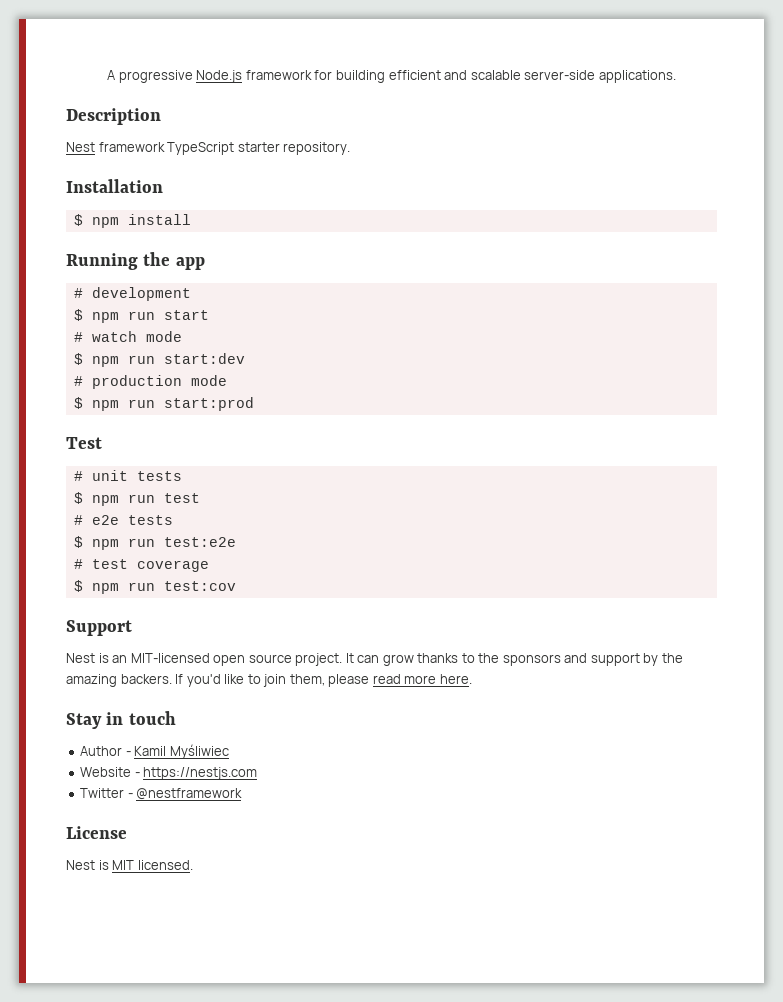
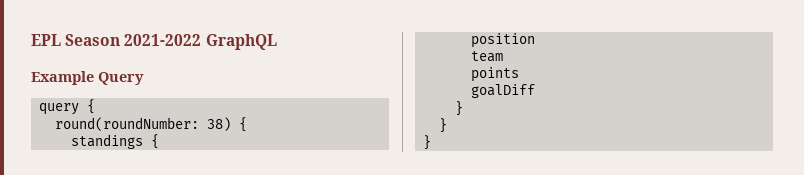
- A progressive Node.js framework for building efficient and scalable server-side applications.
- Description
- Nest framework TypeScript starter repository.
- Installation
- $ npm install
- Running the app
- # development
- $ npm run start
- # watch mode
- $ npm run start:dev
- # production mode
- $ npm run start:prod
- Test
- # unit tests
- $ npm run test
- # e2e tests
- $ npm run test:e2e
- # test coverage
- $ npm run test:cov
- Support
- Nest is an MIT-licensed open source project. It can grow thanks to the sponsors and support by the amazing backers. If you'd like to join them, please read more here.
- Stay in touch
- Author - Kamil Myśliwiec
- Website - https://nestjs.com
- Twitter - @nestframework
- License
- Nest is MIT licensed.
+ EPL Season 2021-2022 GraphQL
+ Example Query
+ query {
+ round(roundNumber: 38) {
+ standings {
+ position
+ team
+ points
+ goalDiff
+ }
+ }
+ }

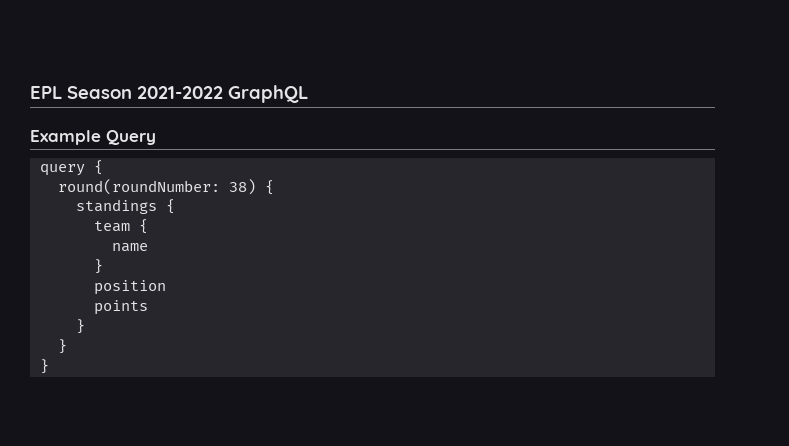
+ team {
+ name
+ }
- team
- goalDiff

